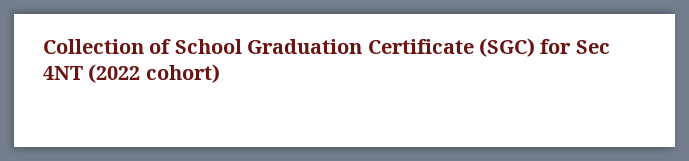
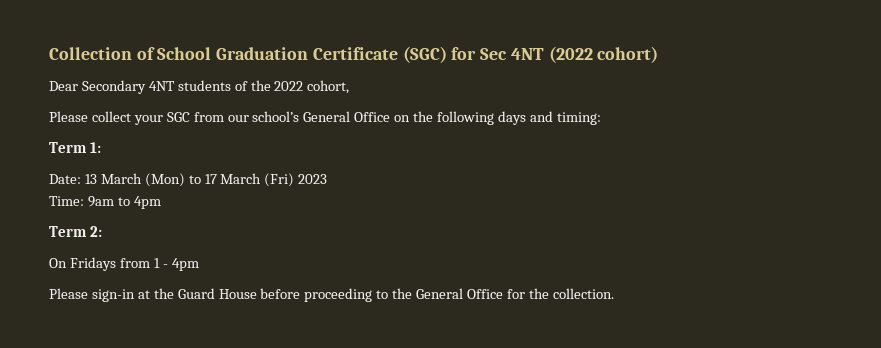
+ Dear Secondary 4NT students of the 2022 cohort,
+ Please collect your SGC from our school’s General Office on the following days and timing:
+ Term 1:
+ Date: 13 March (Mon) to 17 March (Fri) 2023
+ Time: 9am to 4pm
+ Term 2:
+ On Fridays from 1 - 4pm
+ Please sign-in at the Guard House before proceeding to the General Office for the collection.

